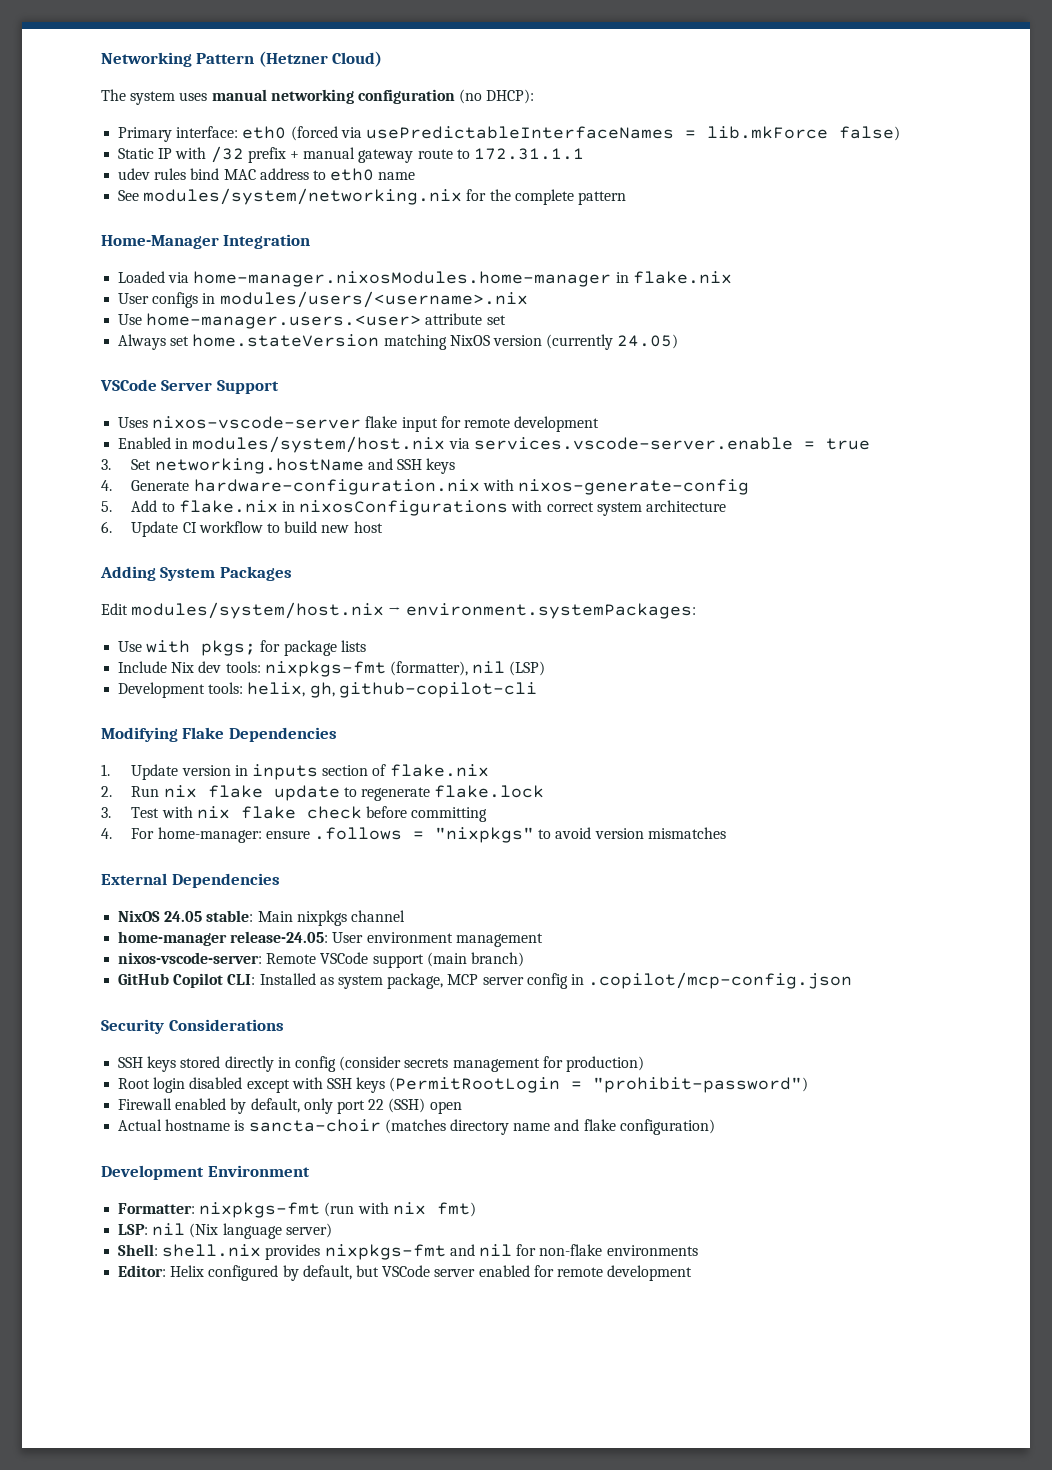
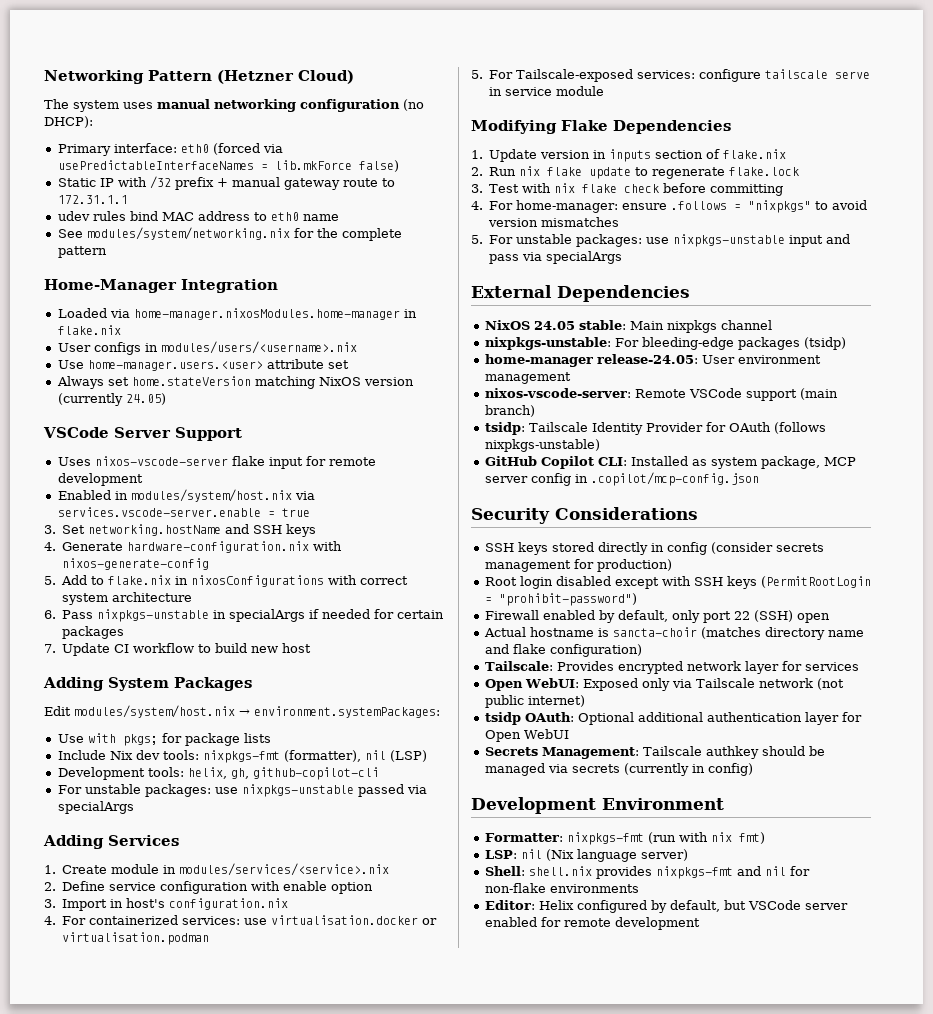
- 6. Update CI workflow to build new host
+ 6. Pass nixpkgs-unstable in specialArgs if needed for certain packages
+ 7. Update CI workflow to build new host
+ For unstable packages: use nixpkgs-unstable passed via specialArgs
+ Adding Services
+ 1. Create module in modules/services/<service>.nix
+ 2. Define service configuration with enable option
+ 3. Import in host's configuration.nix
+ 4. For containerized services: use virtualisation.docker or virtualisation.podman
+ 5. For Tailscale-exposed services: configure tailscale serve in service module
+ 5. For unstable packages: use nixpkgs-unstable input and pass via specialArgs
+ nixpkgs-unstable: For bleeding-edge packages (tsidp)
+ tsidp: Tailscale Identity Provider for OAuth (follows nixpkgs-unstable)
+ Tailscale: Provides encrypted network layer for services
+ Open WebUI: Exposed only via Tailscale network (not public internet)
+ tsidp OAuth: Optional additional authentication layer for Open WebUI
+ Secrets Management: Tailscale authkey should be managed via secrets (currently in config)

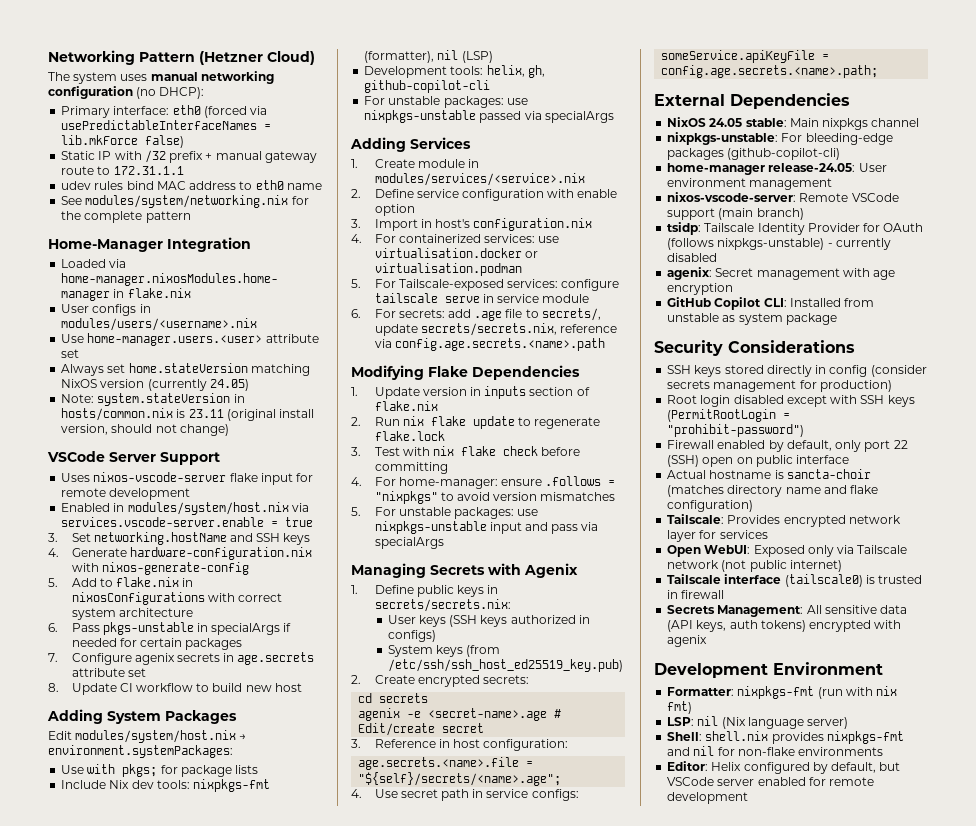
+ Note: system.stateVersion in hosts/common.nix is 23.11 (original install version, should not change)
- 6. Pass nixpkgs-unstable in specialArgs if needed for certain packages
+ 6. Pass pkgs-unstable in specialArgs if needed for certain packages
- 7. Update CI workflow to build new host
+ 7. Configure agenix secrets in age.secrets attribute set
+ 8. Update CI workflow to build new host
+ 6. For secrets: add .age file to secrets/, update secrets/secrets.nix, reference via config.age.secrets.<name>.path
+ Managing Secrets with Agenix
+ 1. Define public keys in secrets/secrets.nix:
+ User keys (SSH keys authorized in configs)
+ System keys (from /etc/ssh/ssh_host_ed25519_key.pub)
+ 2. Create encrypted secrets:
+ cd secrets
+ agenix -e <secret-name>.age # Edit/create secret
+ 3. Reference in host configuration:
+ age.secrets.<name>.file = "${self}/secrets/<name>.age";
+ 4. Use secret path in service configs:
+ someService.apiKeyFile = config.age.secrets.<name>.path;
- nixpkgs-unstable: For bleeding-edge packages (tsidp)
+ nixpkgs-unstable: For bleeding-edge packages (github-copilot-cli)
- tsidp: Tailscale Identity Provider for OAuth (follows nixpkgs-unstable)
- GitHub Copilot CLI: Installed as system package, MCP server config in .copilot/mcp-config.json
+ tsidp: Tailscale Identity Provider for OAuth (follows nixpkgs-unstable) - currently disabled
+ agenix: Secret management with age encryption
+ GitHub Copilot CLI: Installed from unstable as system package
- Firewall enabled by default, only port 22 (SSH) open
+ Firewall enabled by default, only port 22 (SSH) open on public interface
- tsidp OAuth: Optional additional authentication layer for Open WebUI
- Secrets Management: Tailscale authkey should be managed via secrets (currently in config)
+ Tailscale interface (tailscale0) is trusted in firewall
+ Secrets Management: All sensitive data (API keys, auth tokens) encrypted with agenix

